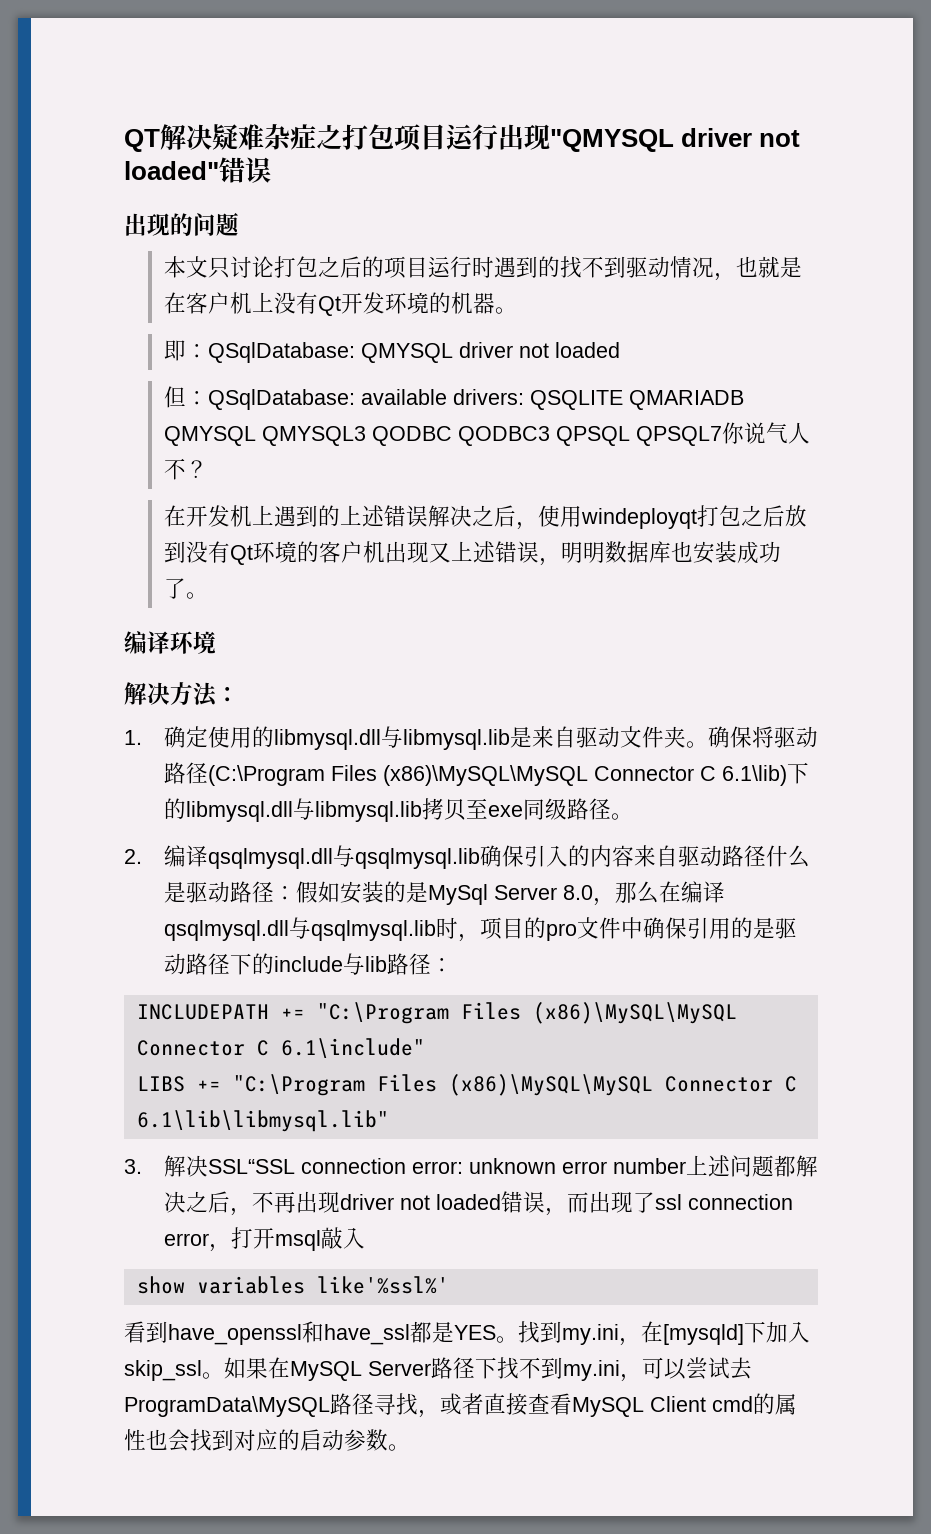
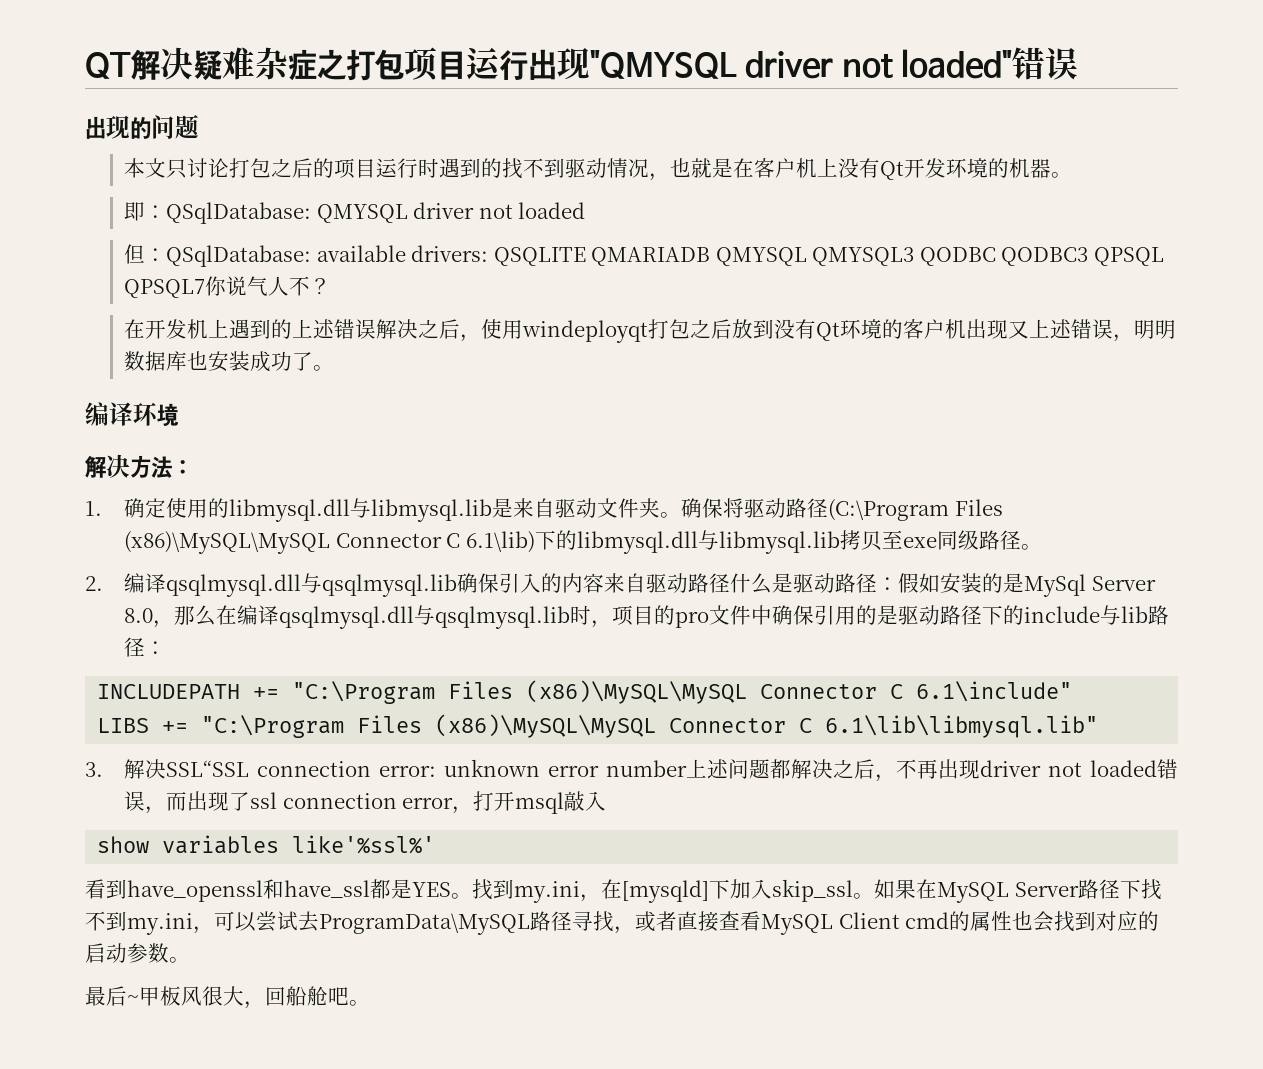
+ 最后~甲板风很大，回船舱吧。

